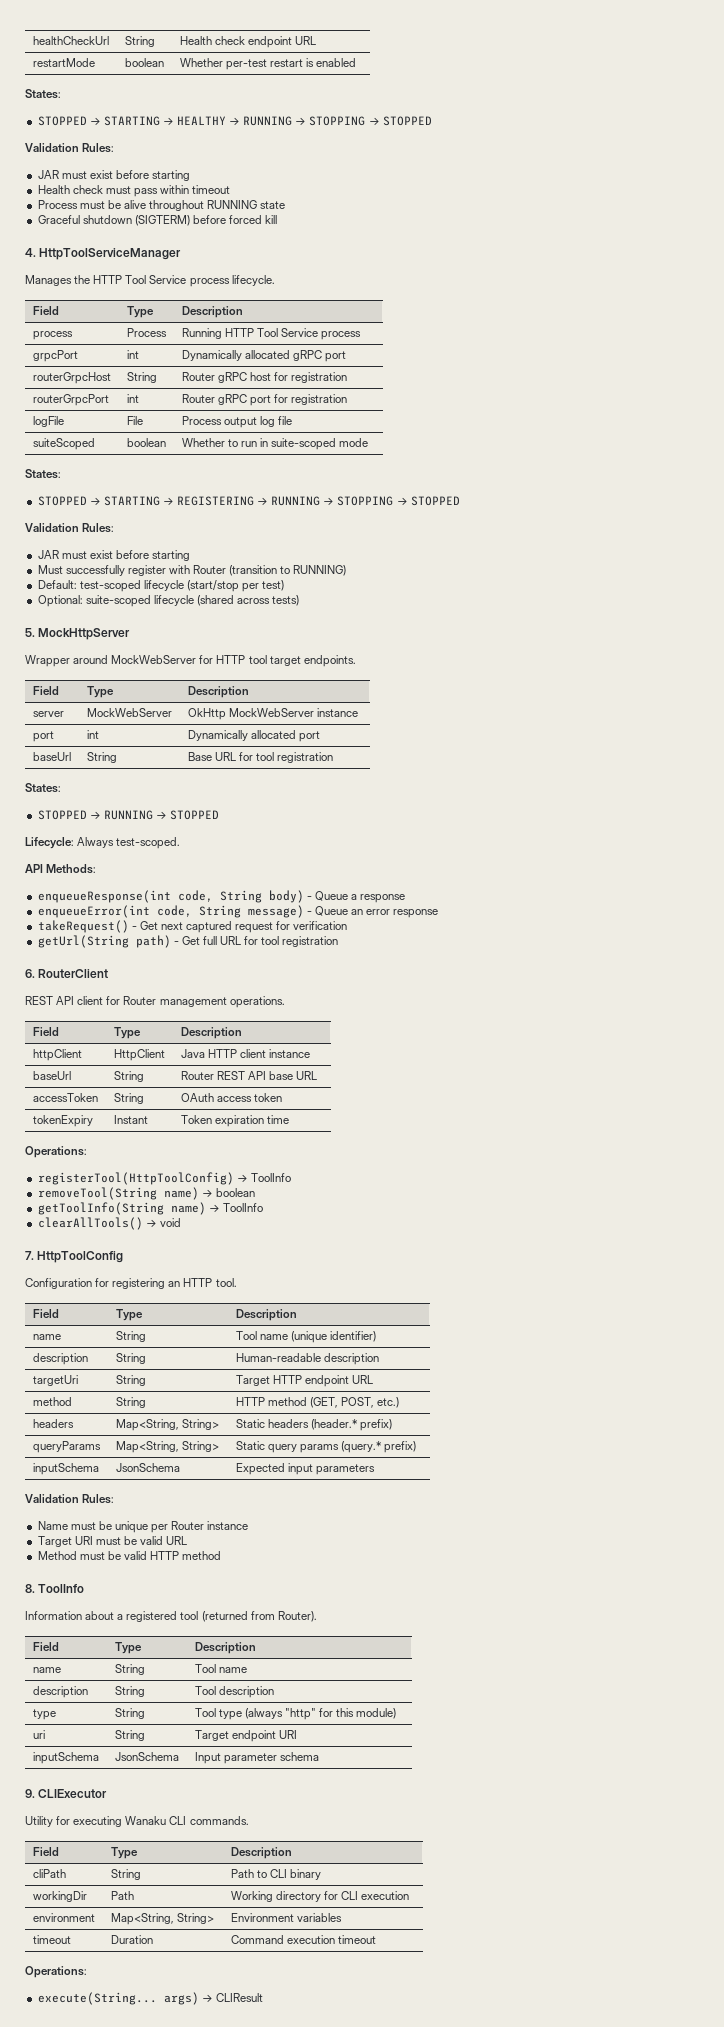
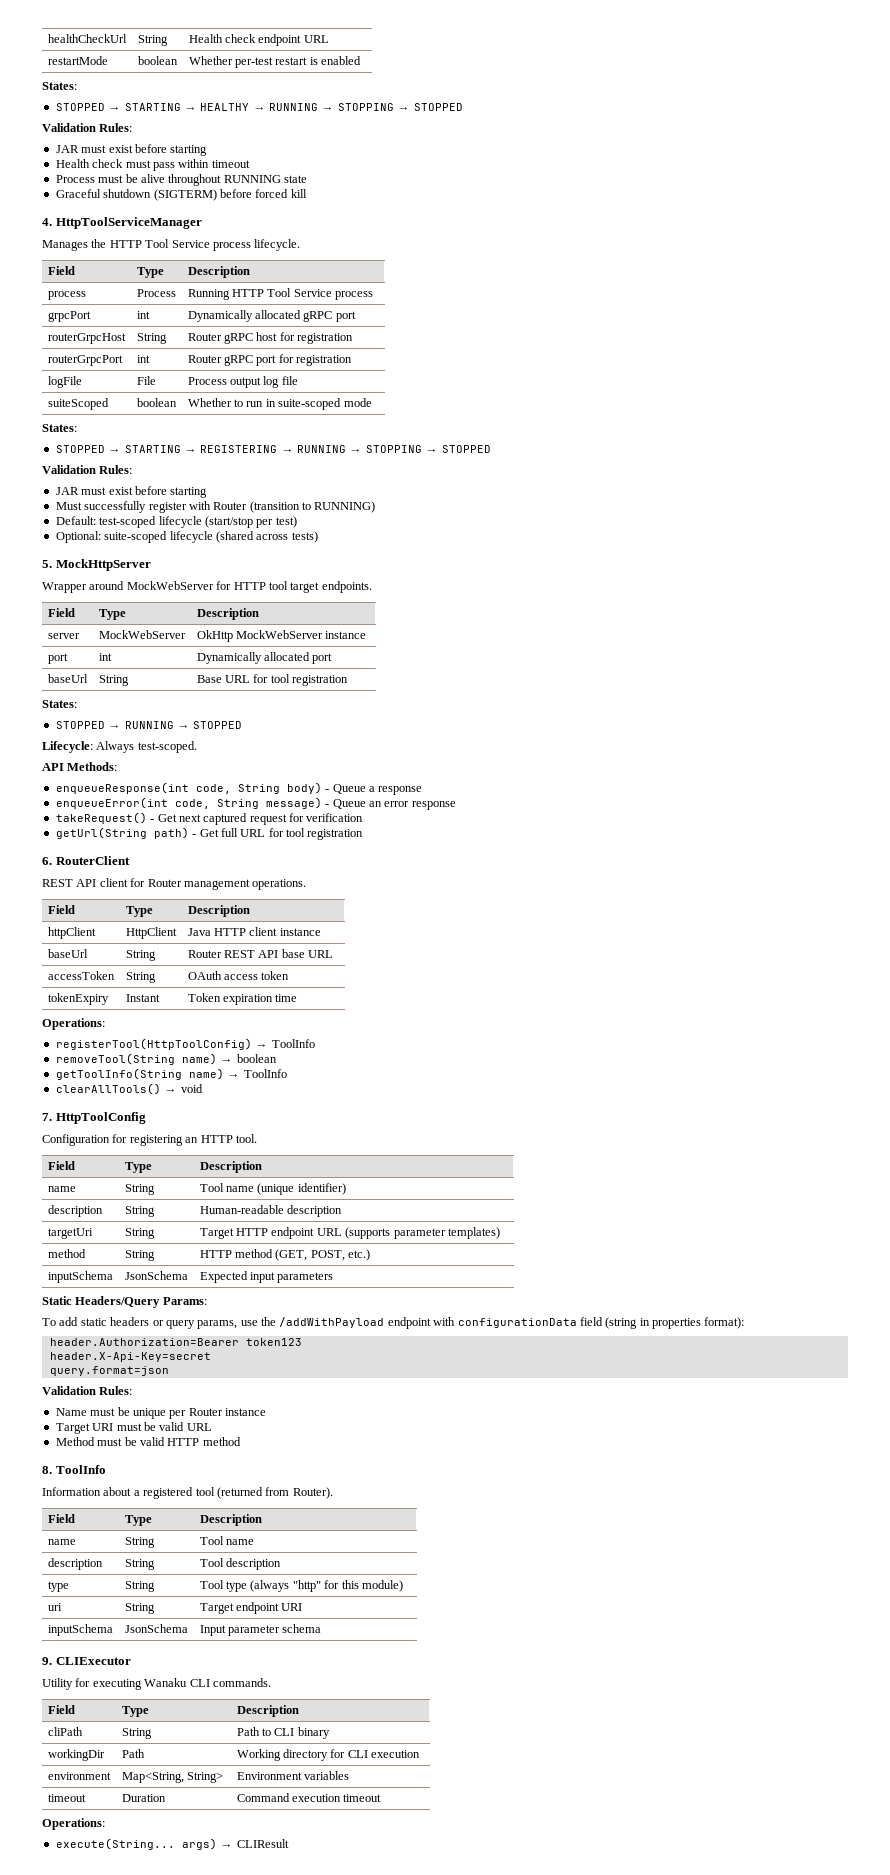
- targetUri | String | Target HTTP endpoint URL
+ targetUri | String | Target HTTP endpoint URL (supports parameter templates)
- headers | Map<String, String> | Static headers (header.* prefix)
- queryParams | Map<String, String> | Static query params (query.* prefix)
+ Static Headers/Query Params:
+ To add static headers or query params, use the /addWithPayload endpoint with configurationData field (string in properties format):
+ header.Authorization=Bearer token123
+ header.X-Api-Key=secret
+ query.format=json

